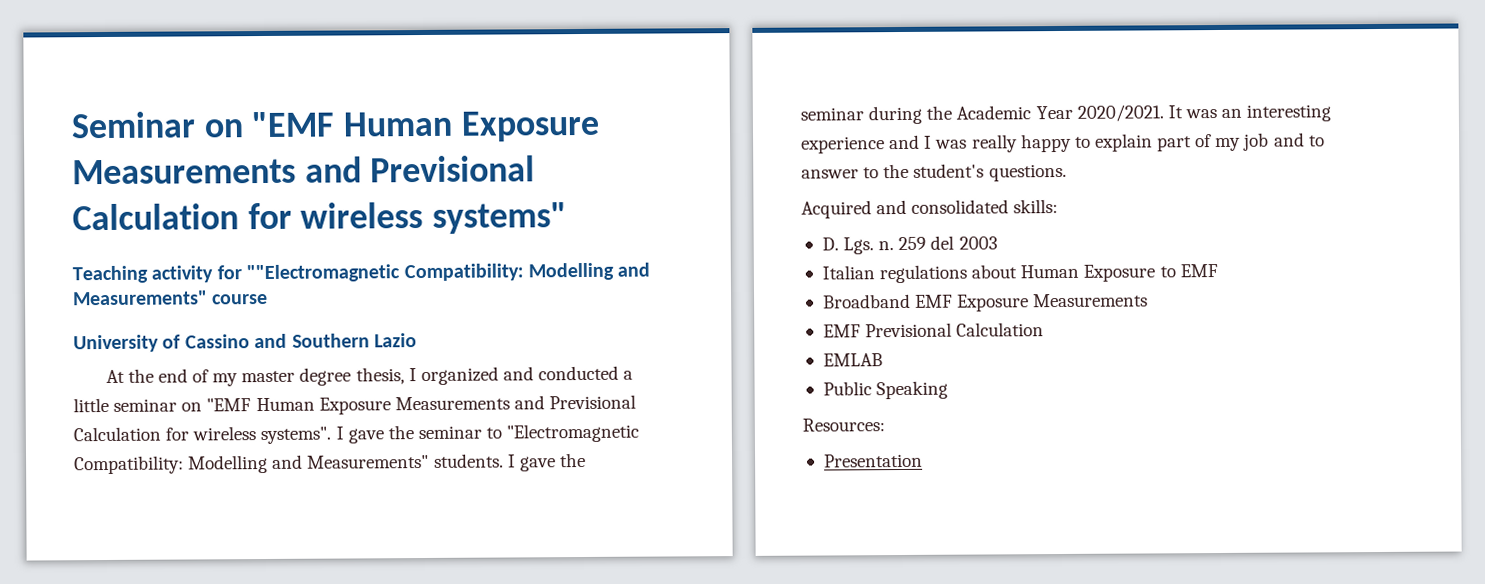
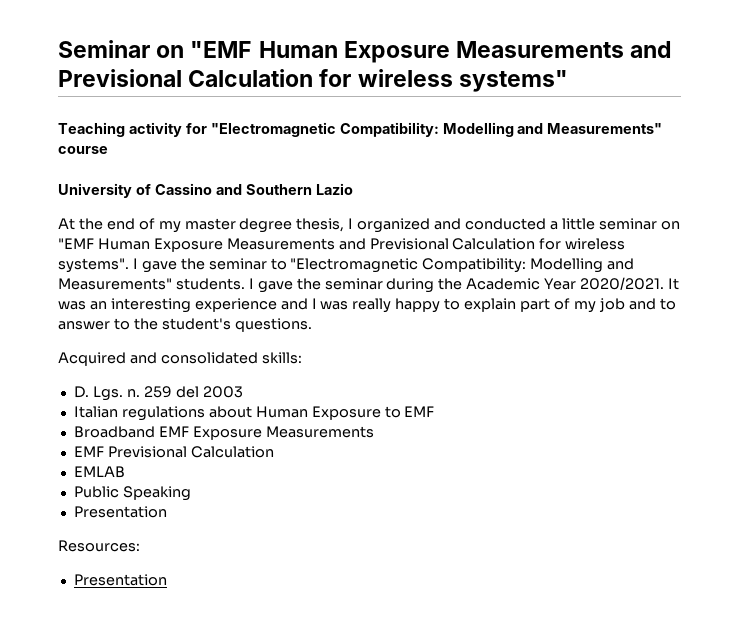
- Teaching activity for ""Electromagnetic Compatibility: Modelling and Measurements" course
+ Teaching activity for "Electromagnetic Compatibility: Modelling and Measurements" course
  Public Speaking
+ Presentation

